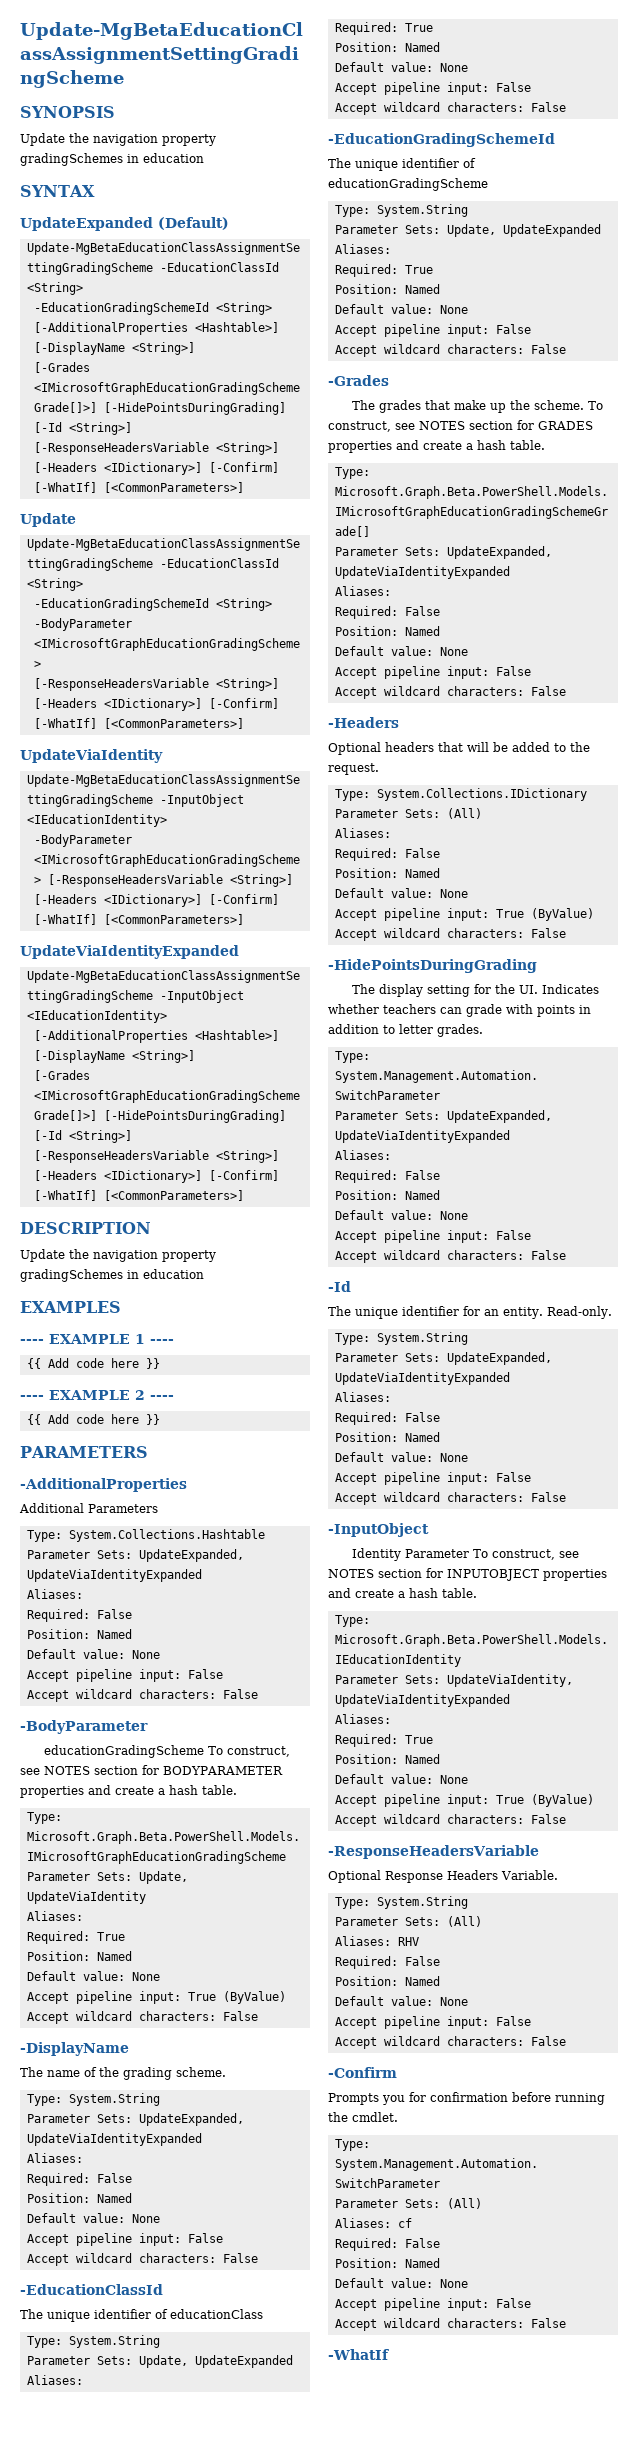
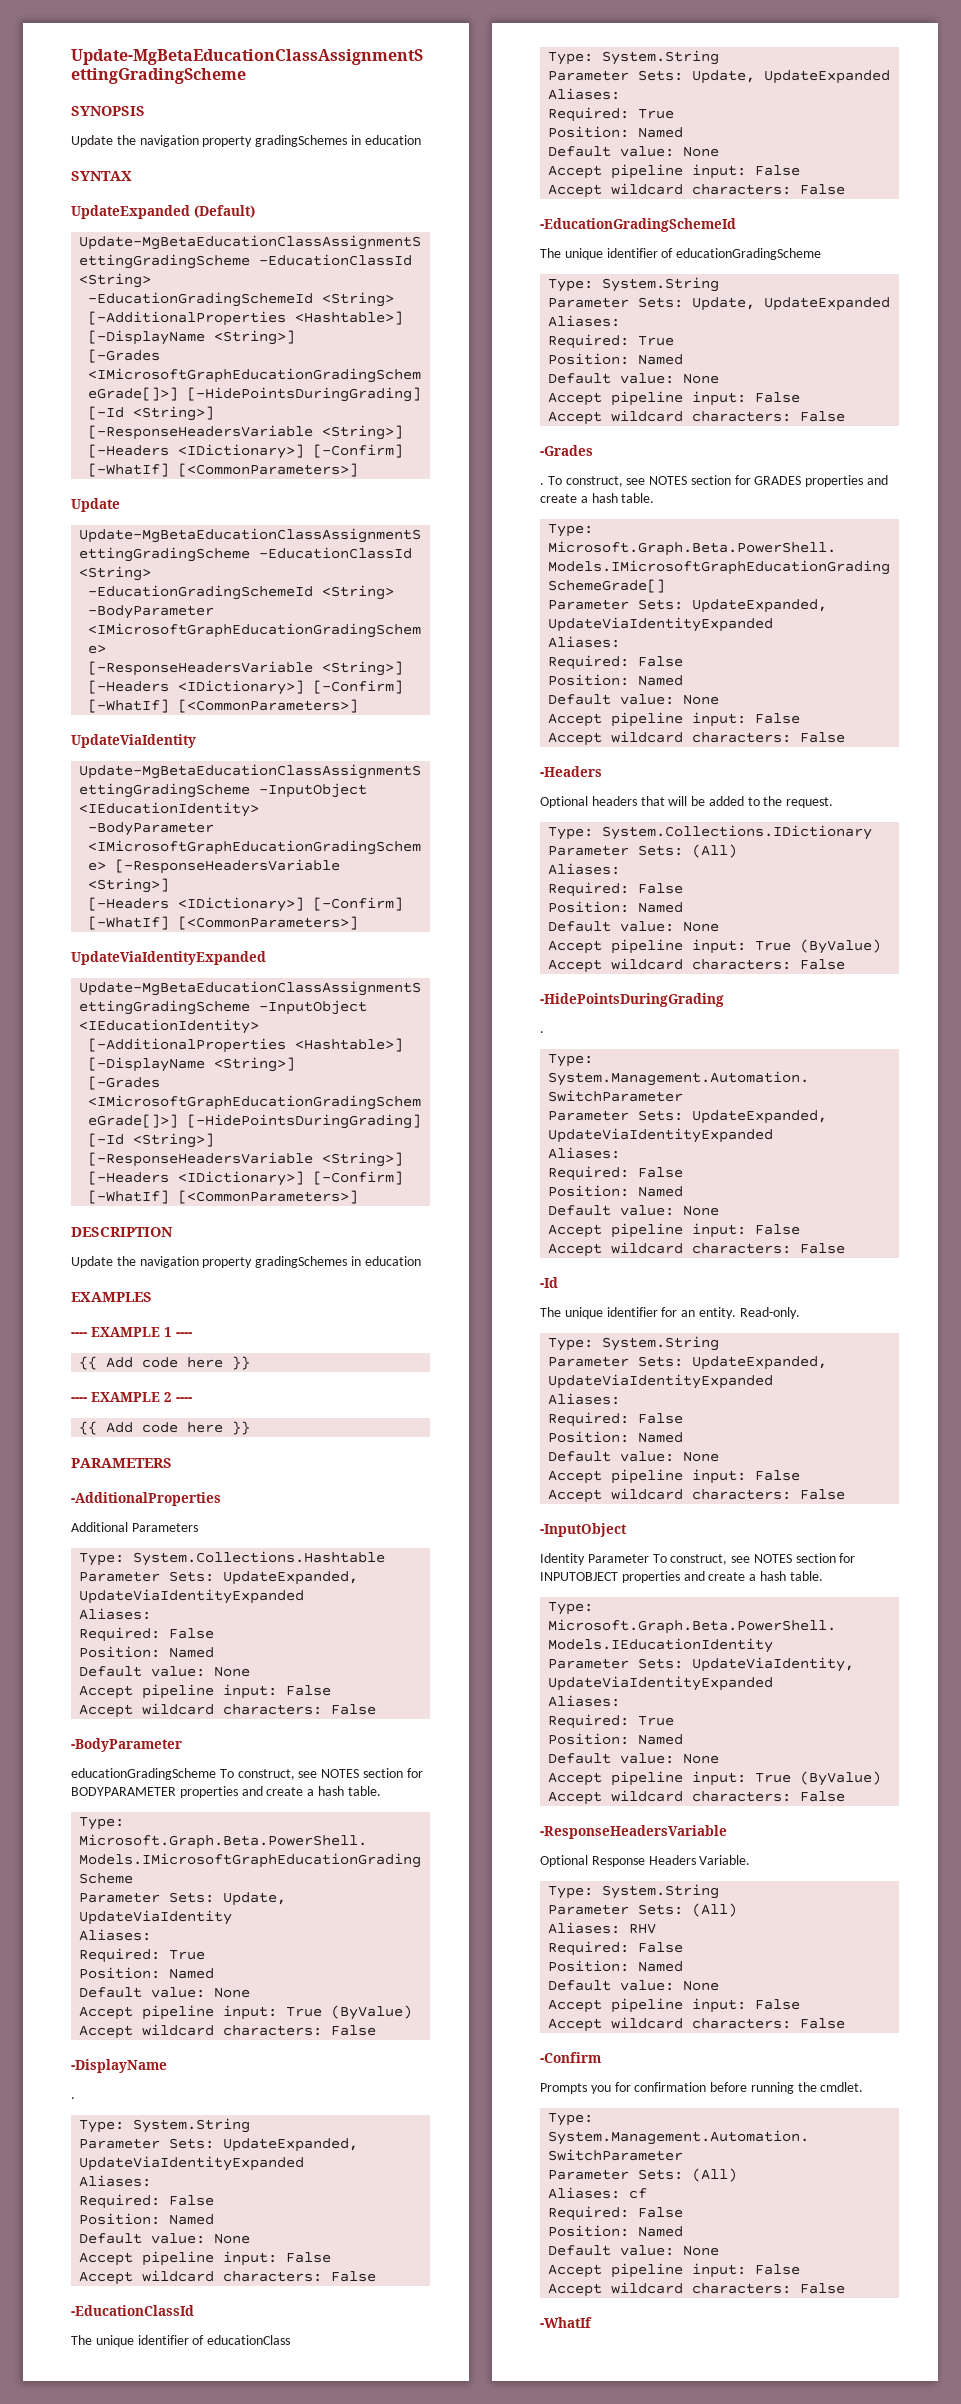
  -DisplayName
- The name of the grading scheme.
+ .
  -Grades
- The grades that make up the scheme.
+ .
  -HidePointsDuringGrading
- The display setting for the UI. Indicates whether teachers can grade with points in addition to letter grades.
+ .

